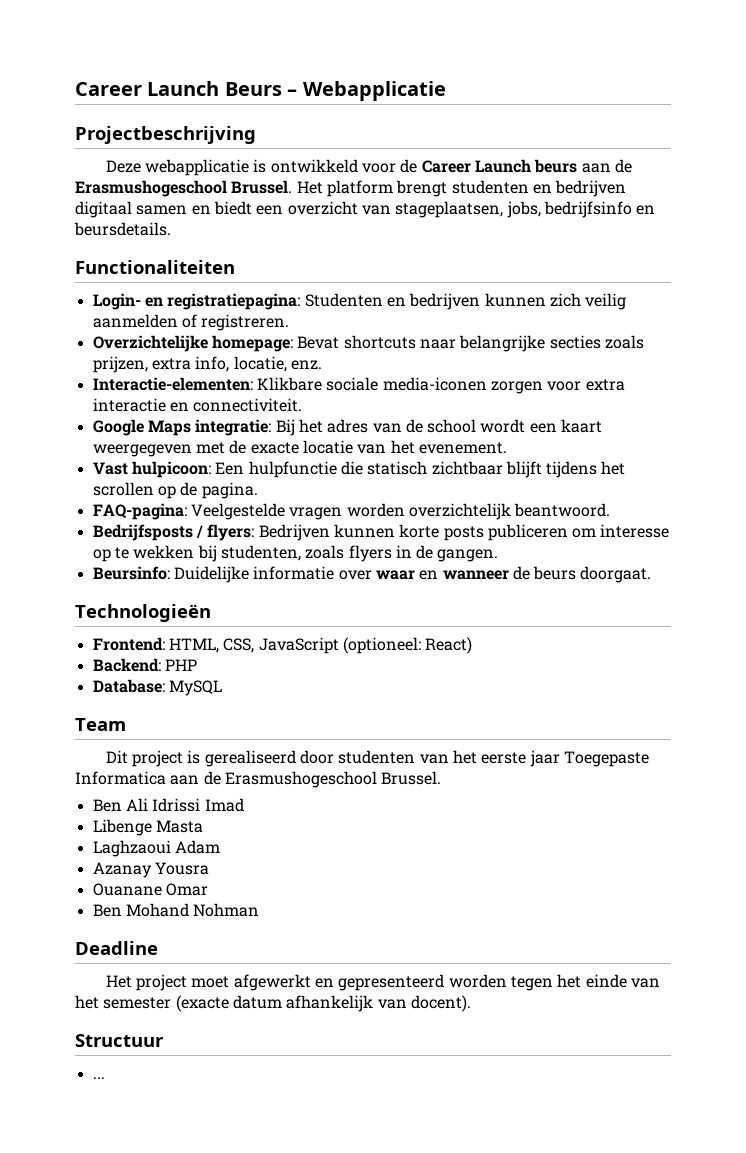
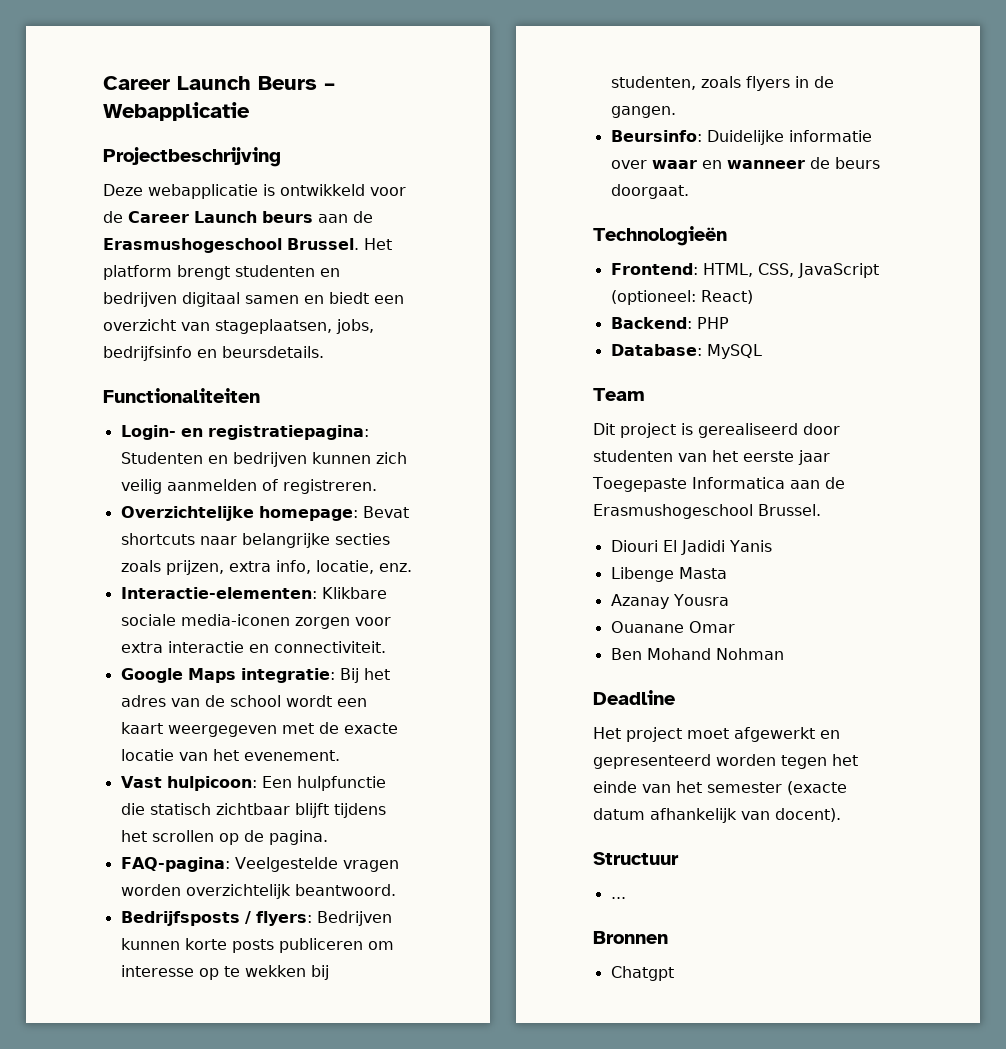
- Ben Ali Idrissi Imad
+ Diouri El Jadidi Yanis
- Laghzaoui Adam
+ Bronnen
+ Chatgpt

